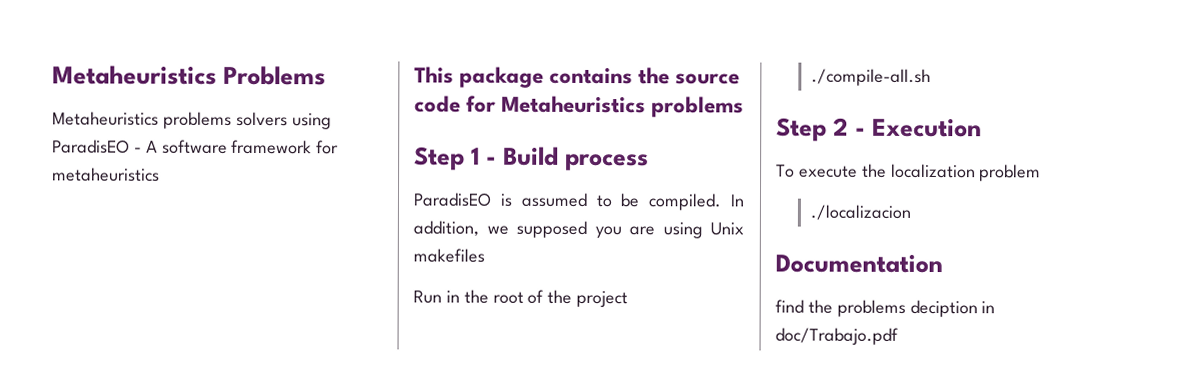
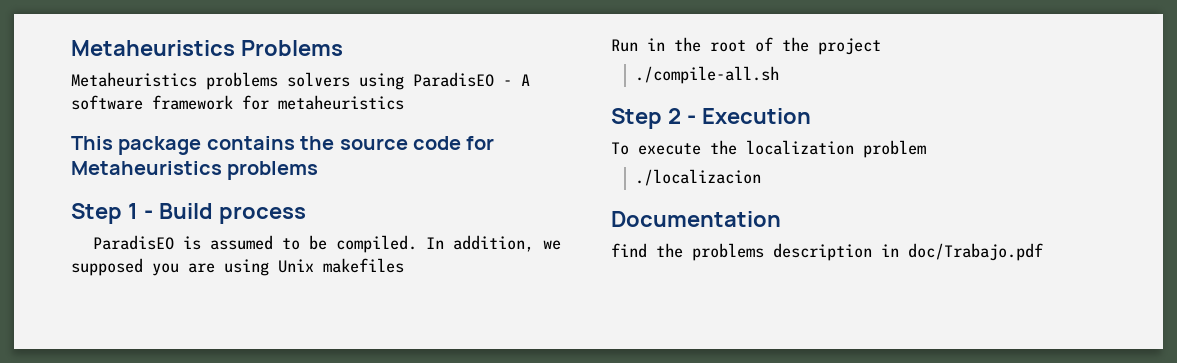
- find the problems deciption in doc/Trabajo.pdf
+ find the problems description in doc/Trabajo.pdf

